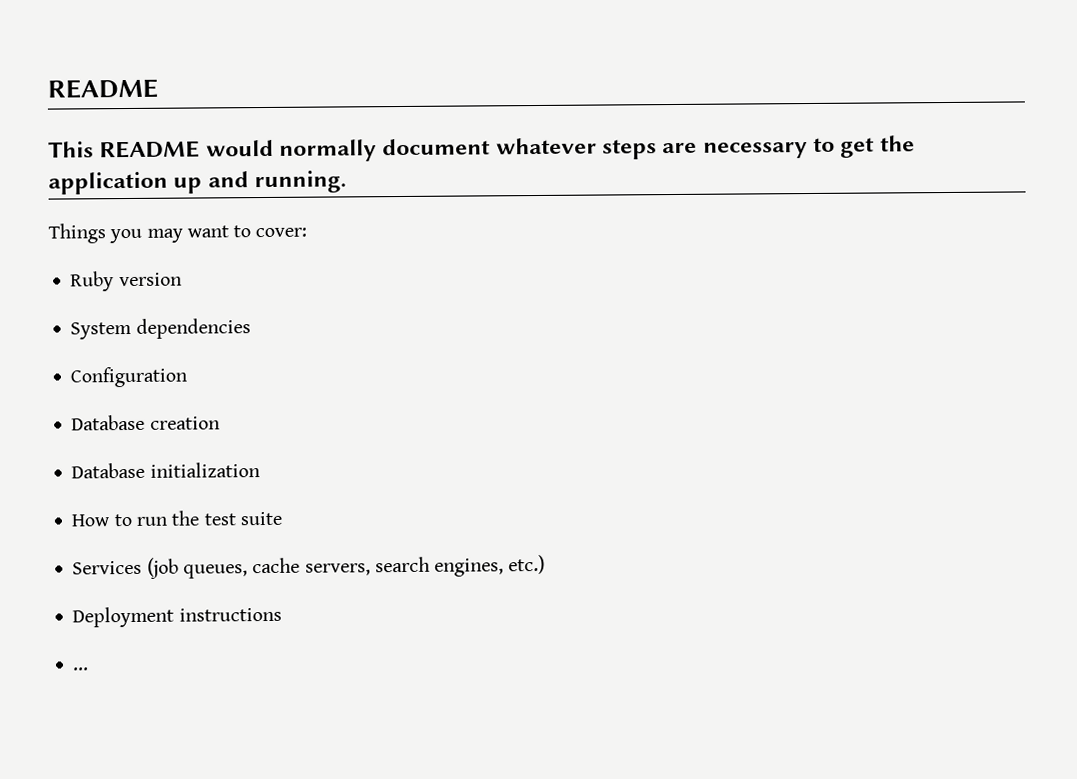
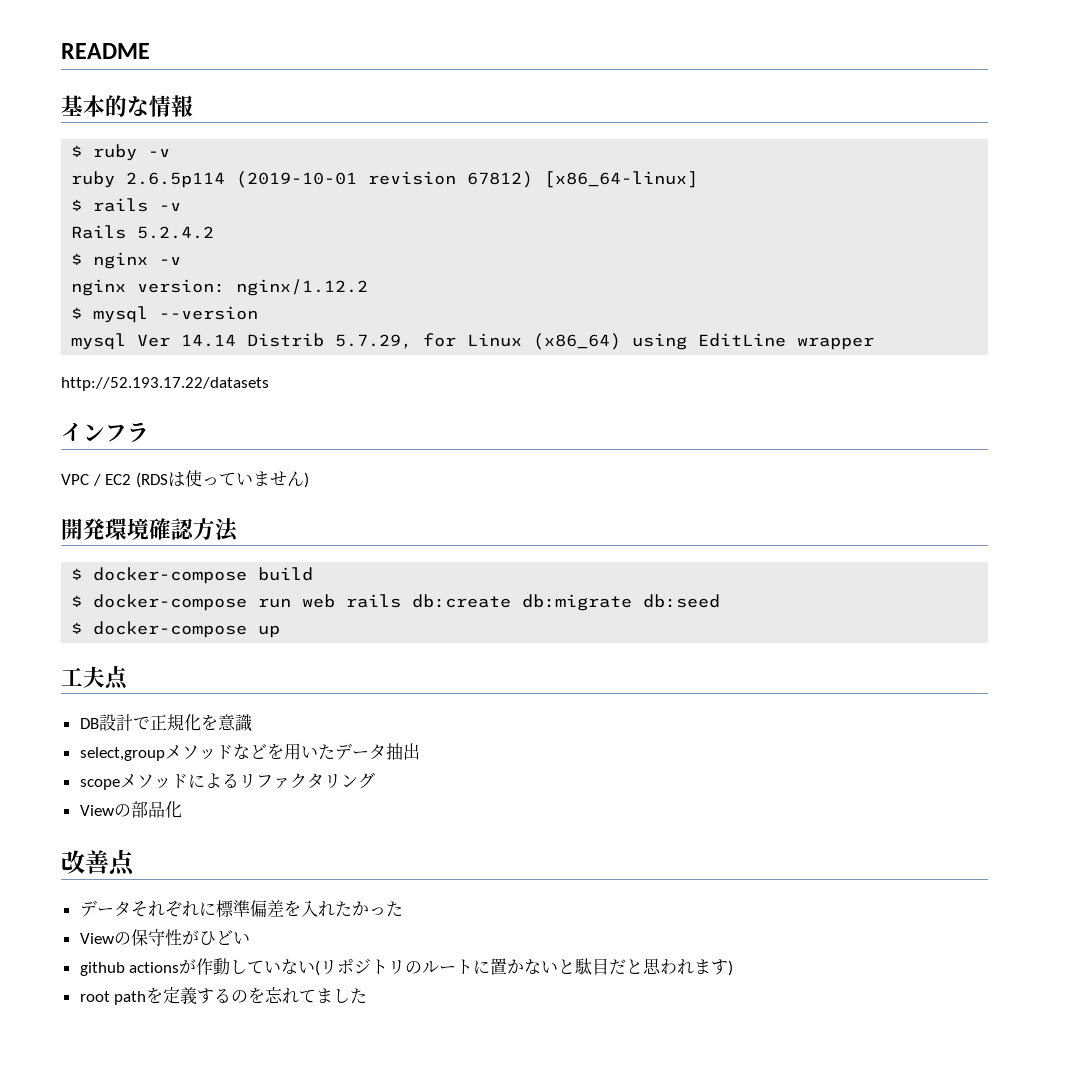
- This README would normally document whatever steps are necessary to get the application up and running.
- Things you may want to cover:
- Ruby version
- System dependencies
- Configuration
- Database creation
- Database initialization
- How to run the test suite
- Services (job queues, cache servers, search engines, etc.)
- Deployment instructions
- ...
+ 基本的な情報
+ $ ruby -v
+ ruby 2.6.5p114 (2019-10-01 revision 67812) [x86_64-linux]
+ $ rails -v
+ Rails 5.2.4.2
+ $ nginx -v
+ nginx version: nginx/1.12.2
+ $ mysql --version
+ mysql Ver 14.14 Distrib 5.7.29, for Linux (x86_64) using EditLine wrapper
+ http://52.193.17.22/datasets
+ インフラ
+ VPC / EC2 (RDSは使っていません)
+ 開発環境確認方法
+ $ docker-compose build
+ $ docker-compose run web rails db:create db:migrate db:seed
+ $ docker-compose up
+ 工夫点
+ DB設計で正規化を意識
+ select,groupメソッドなどを用いたデータ抽出
+ scopeメソッドによるリファクタリング
+ Viewの部品化
+ 改善点
+ データそれぞれに標準偏差を入れたかった
+ Viewの保守性がひどい
+ github actionsが作動していない(リポジトリのルートに置かないと駄目だと思われます)
+ root pathを定義するのを忘れてました

